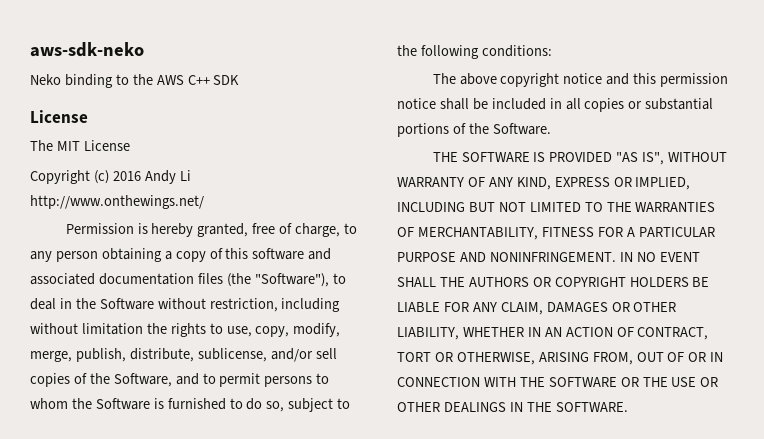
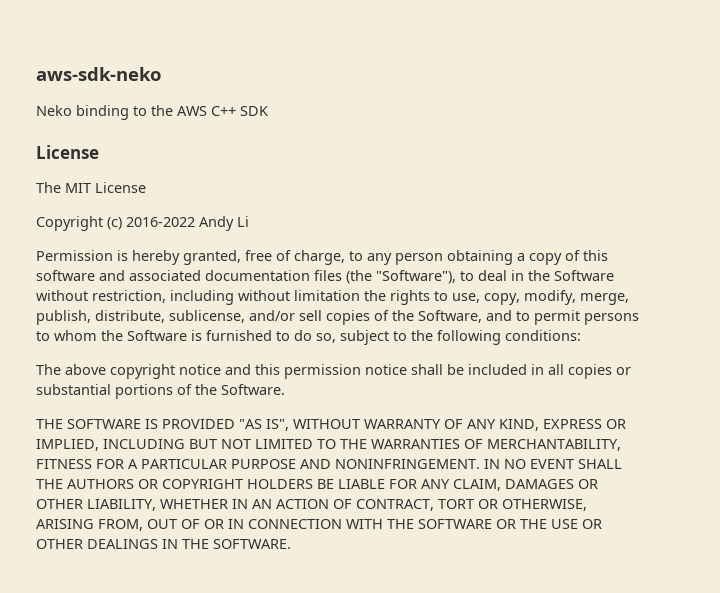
- Copyright (c) 2016 Andy Li http://www.onthewings.net/
+ Copyright (c) 2016-2022 Andy Li

